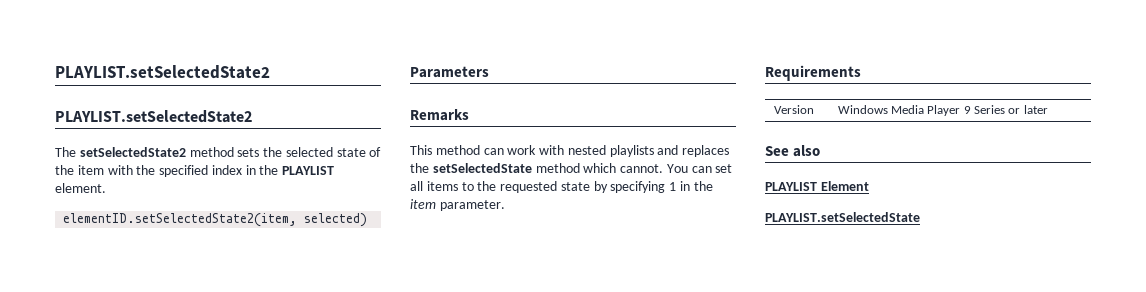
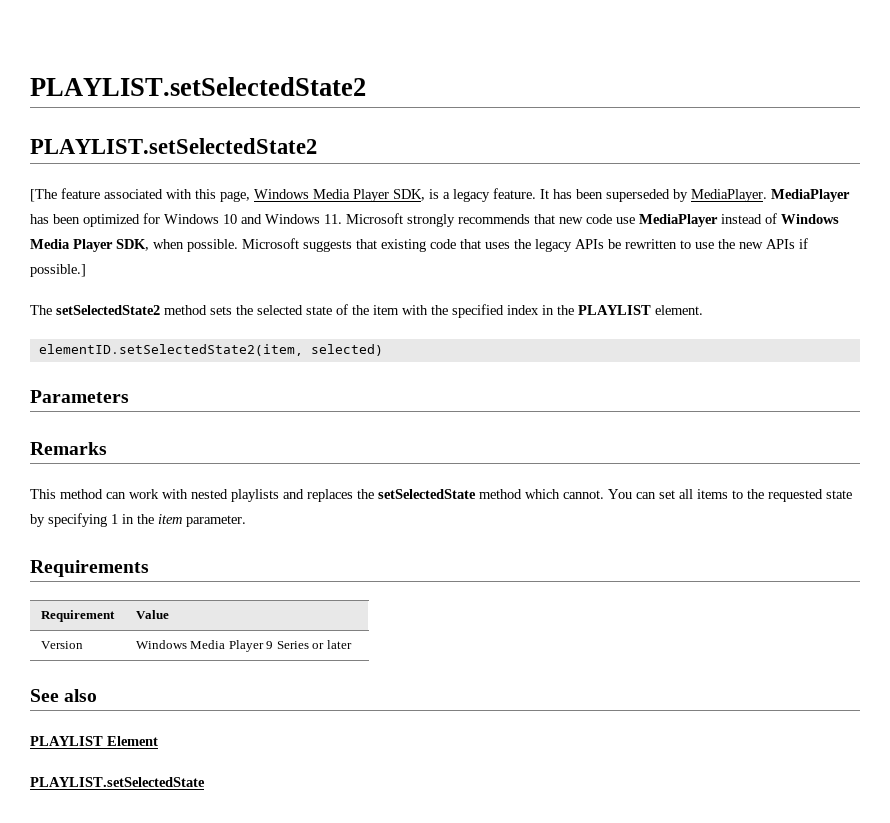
+ [The feature associated with this page, Windows Media Player SDK, is a legacy feature. It has been superseded by MediaPlayer. MediaPlayer has been optimized for Windows 10 and Windows 11. Microsoft strongly recommends that new code use MediaPlayer instead of Windows Media Player SDK, when possible. Microsoft suggests that existing code that uses the legacy APIs be rewritten to use the new APIs if possible.]
+ Requirement | Value

